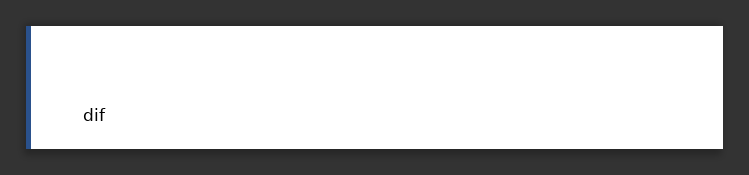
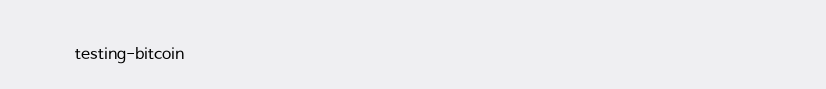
- dif
+ testing-bitcoin

